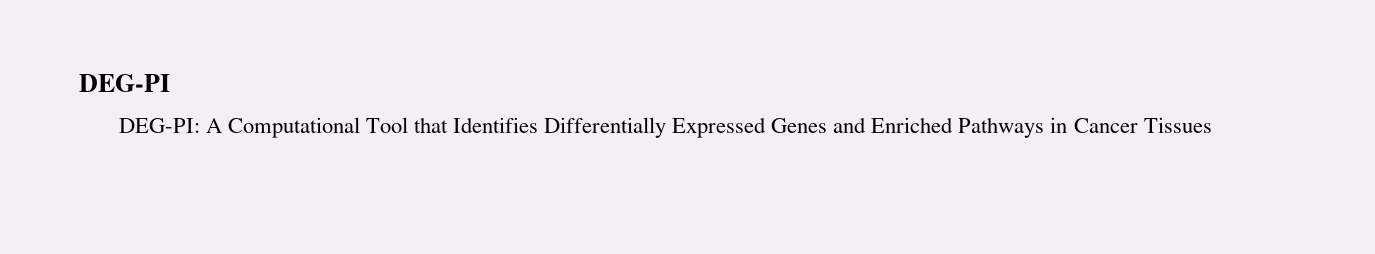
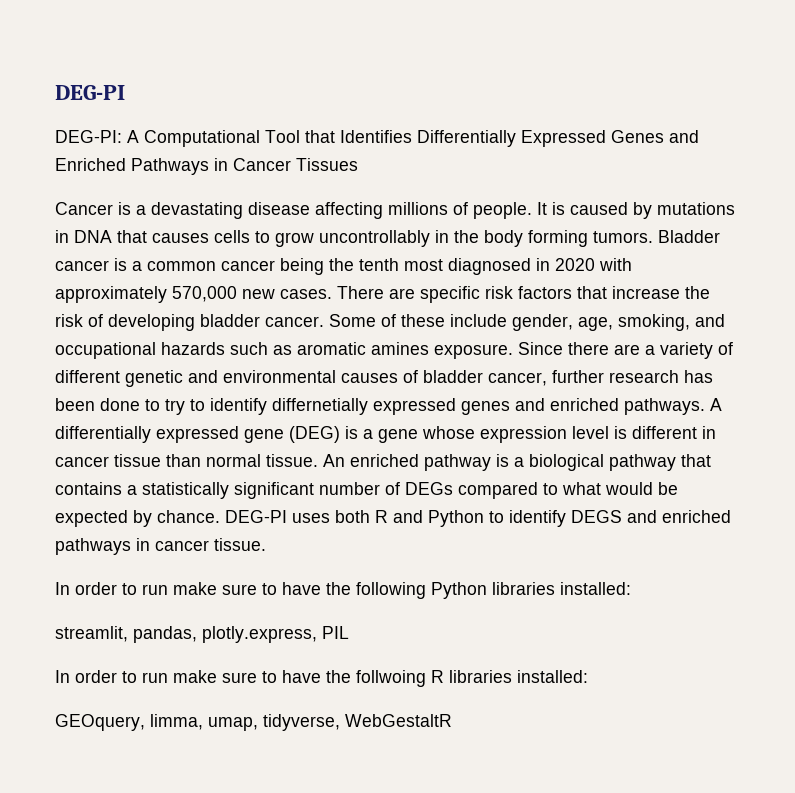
+ Cancer is a devastating disease affecting millions of people. It is caused by mutations in DNA that causes cells to grow uncontrollably in the body forming tumors. Bladder cancer is a common cancer being the tenth most diagnosed in 2020 with approximately 570,000 new cases. There are specific risk factors that increase the risk of developing bladder cancer. Some of these include gender, age, smoking, and occupational hazards such as aromatic amines exposure. Since there are a variety of different genetic and environmental causes of bladder cancer, further research has been done to try to identify differnetially expressed genes and enriched pathways. A differentially expressed gene (DEG) is a gene whose expression level is different in cancer tissue than normal tissue. An enriched pathway is a biological pathway that contains a statistically significant number of DEGs compared to what would be expected by chance. DEG-PI uses both R and Python to identify DEGS and enriched pathways in cancer tissue.
+ In order to run make sure to have the following Python libraries installed:
+ streamlit, pandas, plotly.express, PIL
+ In order to run make sure to have the follwoing R libraries installed:
+ GEOquery, limma, umap, tidyverse, WebGestaltR

